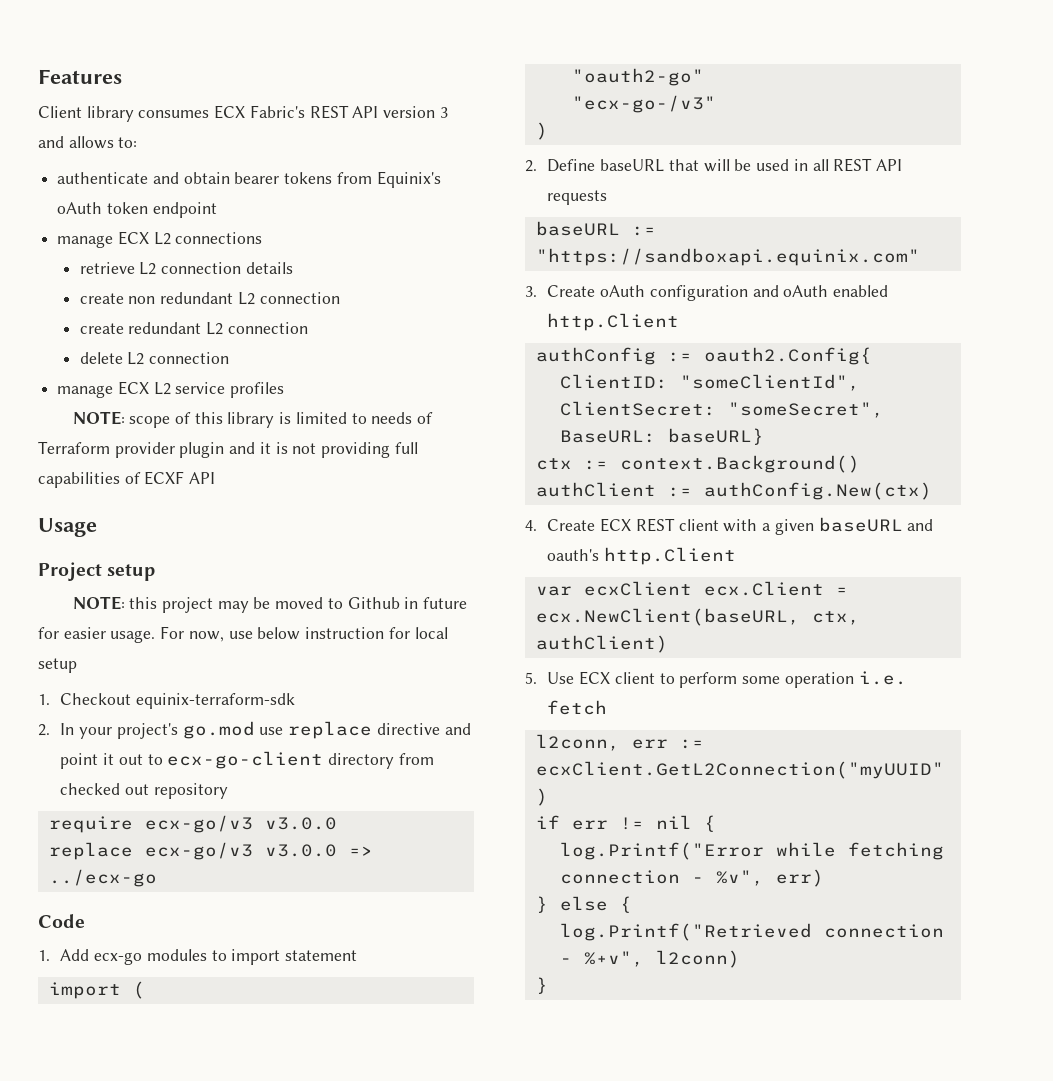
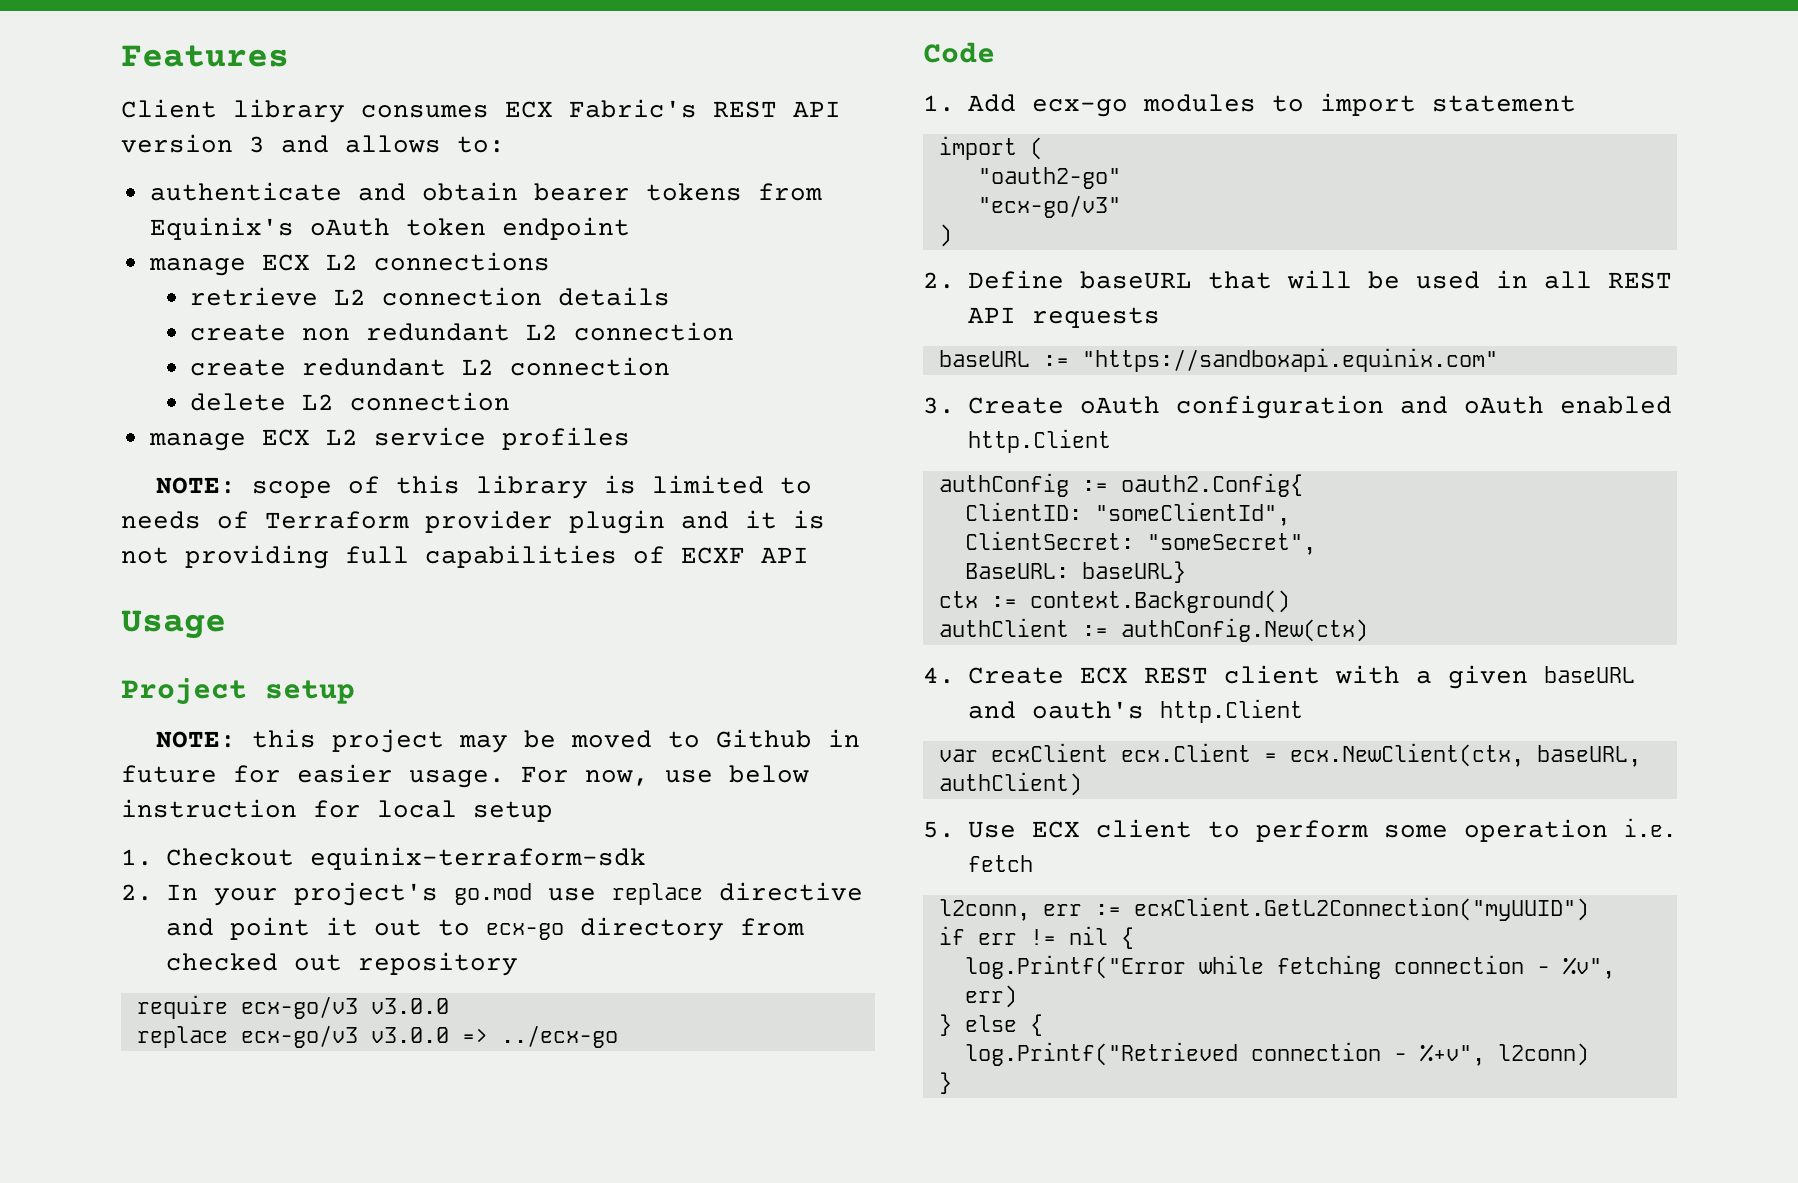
- 2. In your project's go.mod use replace directive and point it out to ecx-go-client directory from checked out repository
+ 2. In your project's go.mod use replace directive and point it out to ecx-go directory from checked out repository
- "ecx-go-/v3"
+ "ecx-go/v3"
- var ecxClient ecx.Client = ecx.NewClient(baseURL, ctx, authClient)
+ var ecxClient ecx.Client = ecx.NewClient(ctx, baseURL, authClient)

